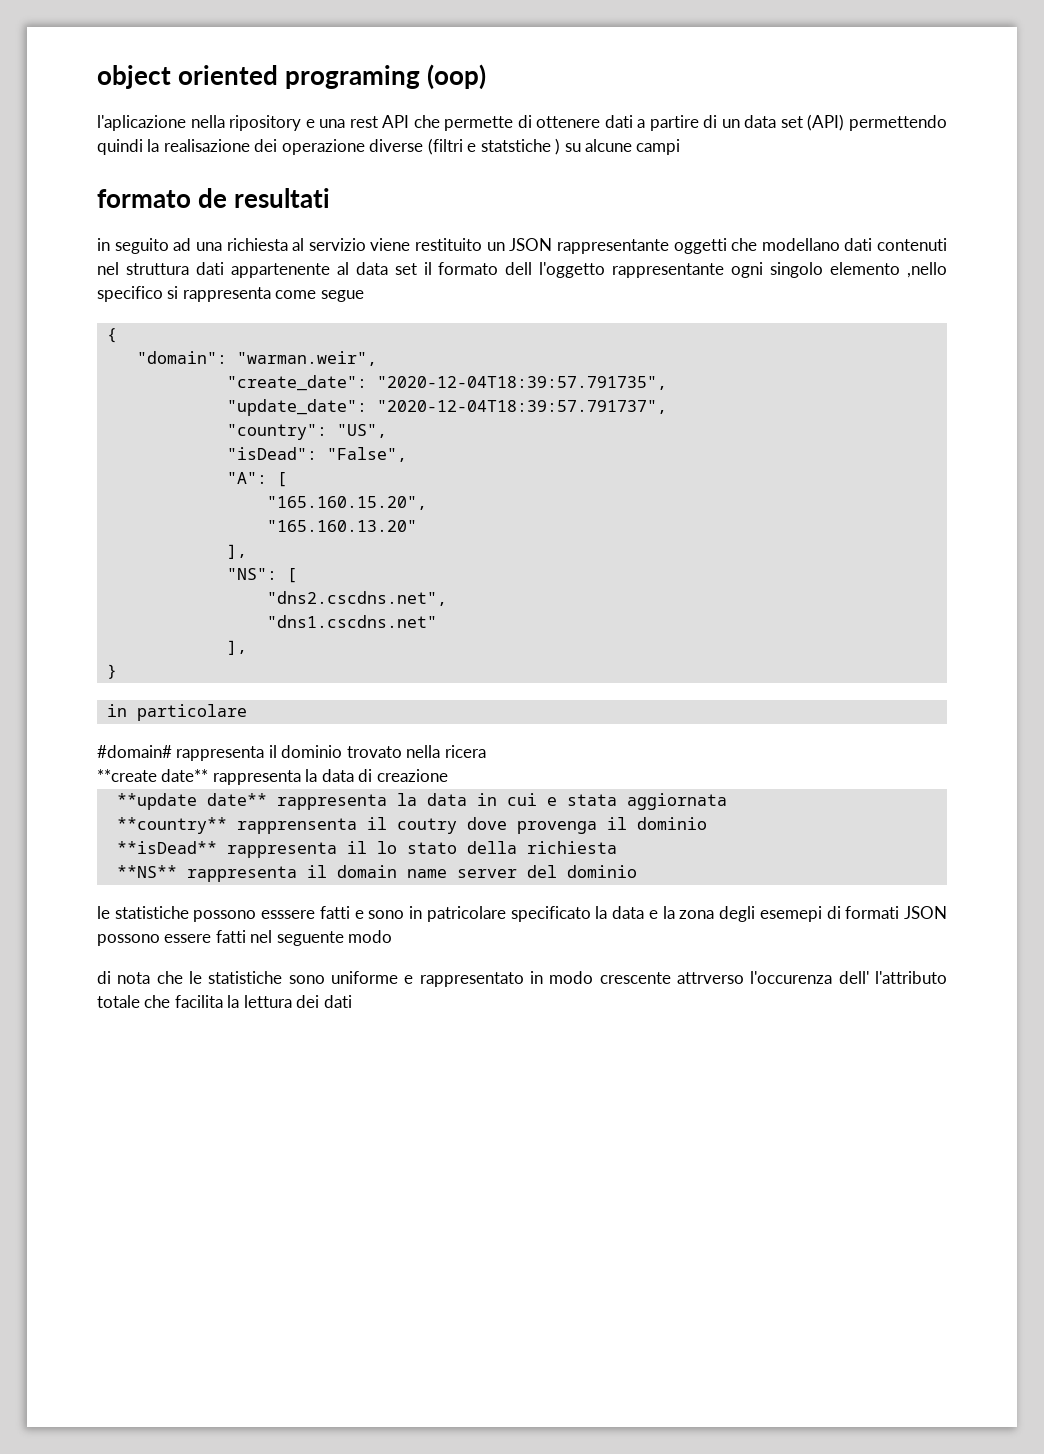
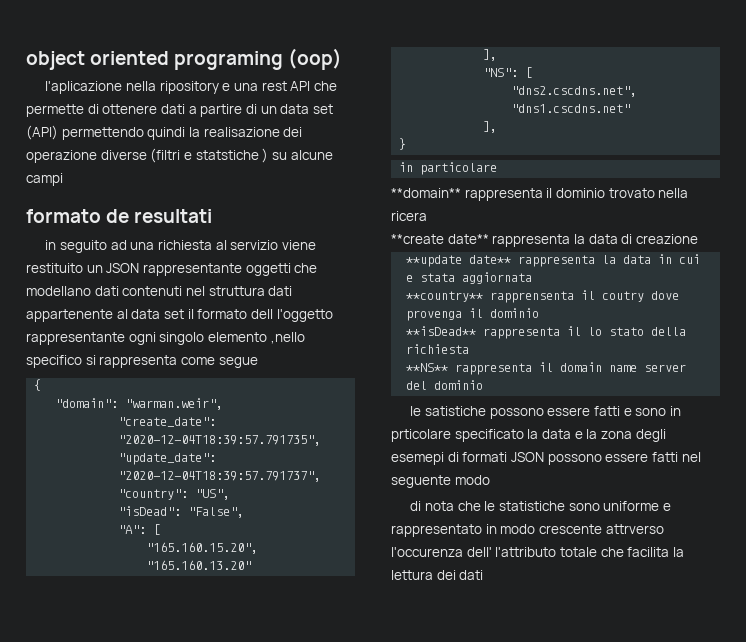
- #domain# rappresenta il dominio trovato nella ricera
+ **domain** rappresenta il dominio trovato nella ricera
- le statistiche possono esssere fatti e sono in patricolare specificato la data e la zona degli esemepi di formati JSON possono essere fatti nel seguente modo
+ le satistiche possono essere fatti e sono in prticolare specificato la data e la zona degli esemepi di formati JSON possono essere fatti nel seguente modo

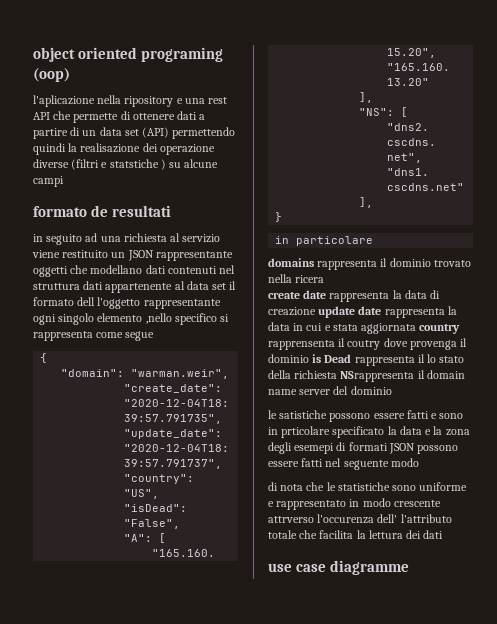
- **domain** rappresenta il dominio trovato nella ricera
+ domains rappresenta il dominio trovato nella ricera
- **create date** rappresenta la data di creazione
- **update date** rappresenta la data in cui e stata aggiornata
- **country** rapprensenta il coutry dove provenga il dominio
- **isDead** rappresenta il lo stato della richiesta
- **NS** rappresenta il domain name server del dominio
+ create date rappresenta la data di creazione update date rappresenta la data in cui e stata aggiornata country rapprensenta il coutry dove provenga il dominio is Dead rappresenta il lo stato della richiesta NSrappresenta il domain name server del dominio
+ use case diagramme

